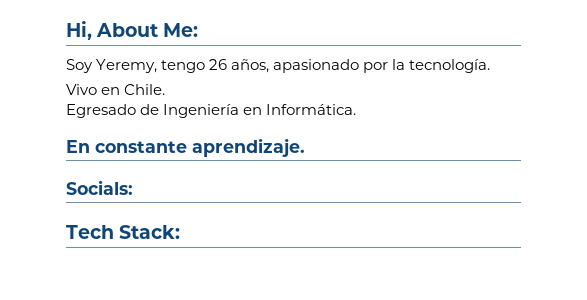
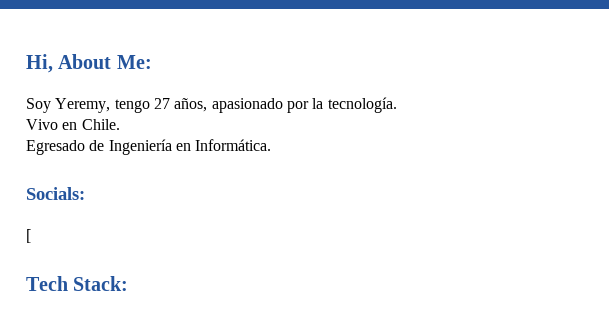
- Soy Yeremy, tengo 26 años, apasionado por la tecnología.
+ Soy Yeremy, tengo 27 años, apasionado por la tecnología.
- En constante aprendizaje.
  Socials:
+ [

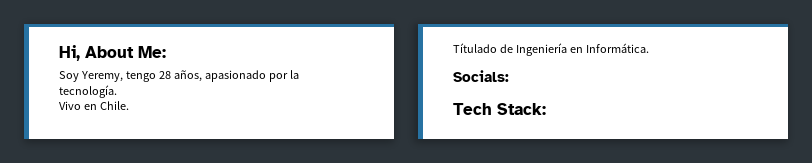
- Soy Yeremy, tengo 27 años, apasionado por la tecnología.
+ Soy Yeremy, tengo 28 años, apasionado por la tecnología.
- Egresado de Ingeniería en Informática.
+ Títulado de Ingeniería en Informática.
- [

